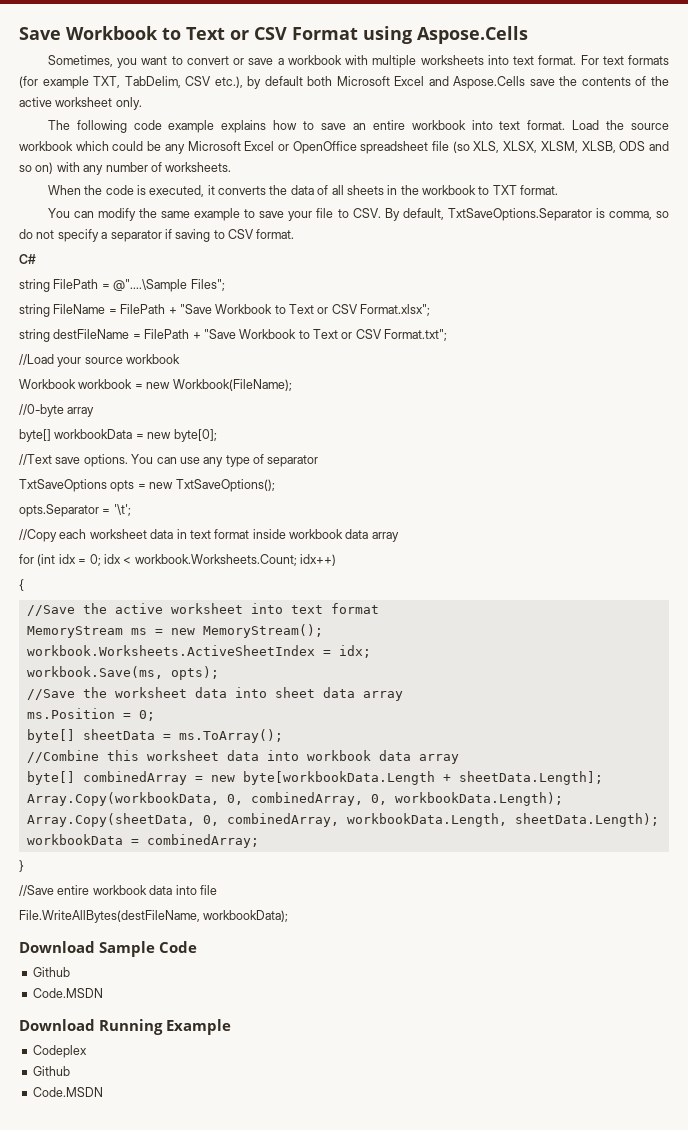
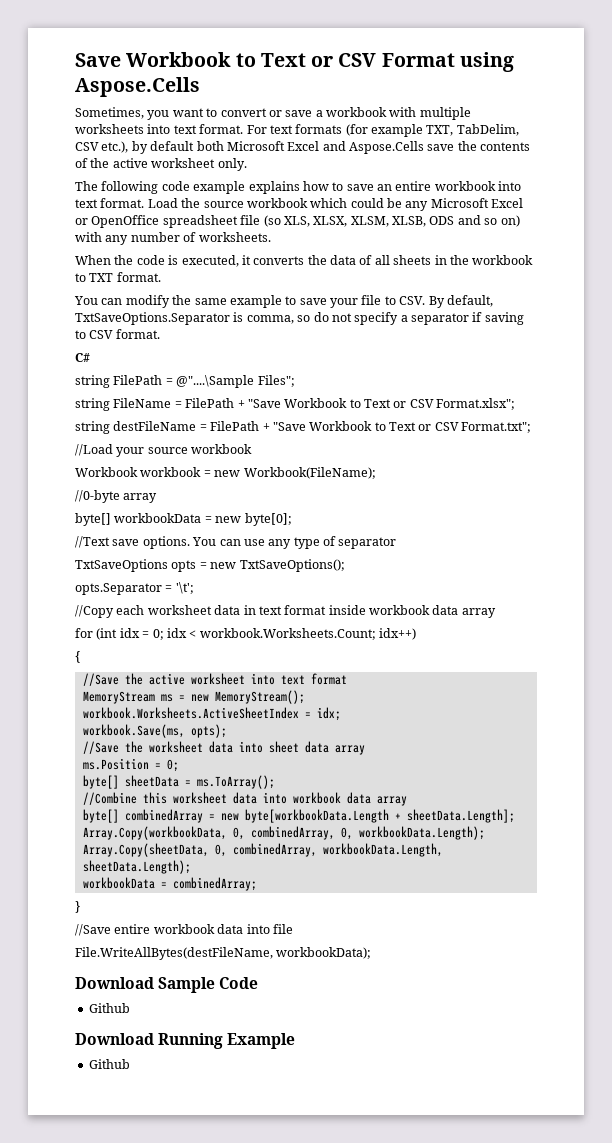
  Download Sample Code
  Github
- Code.MSDN
  Download Running Example
- Codeplex
  Github
- Code.MSDN

